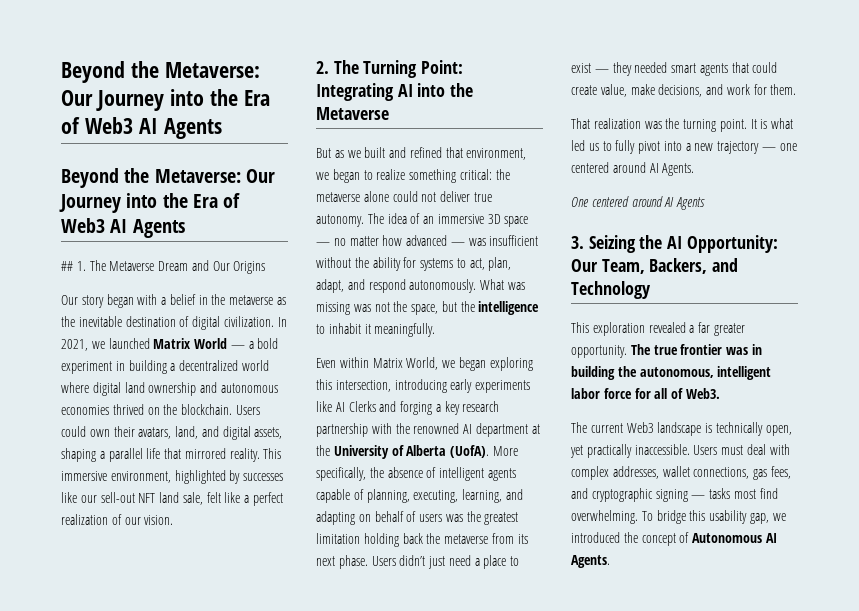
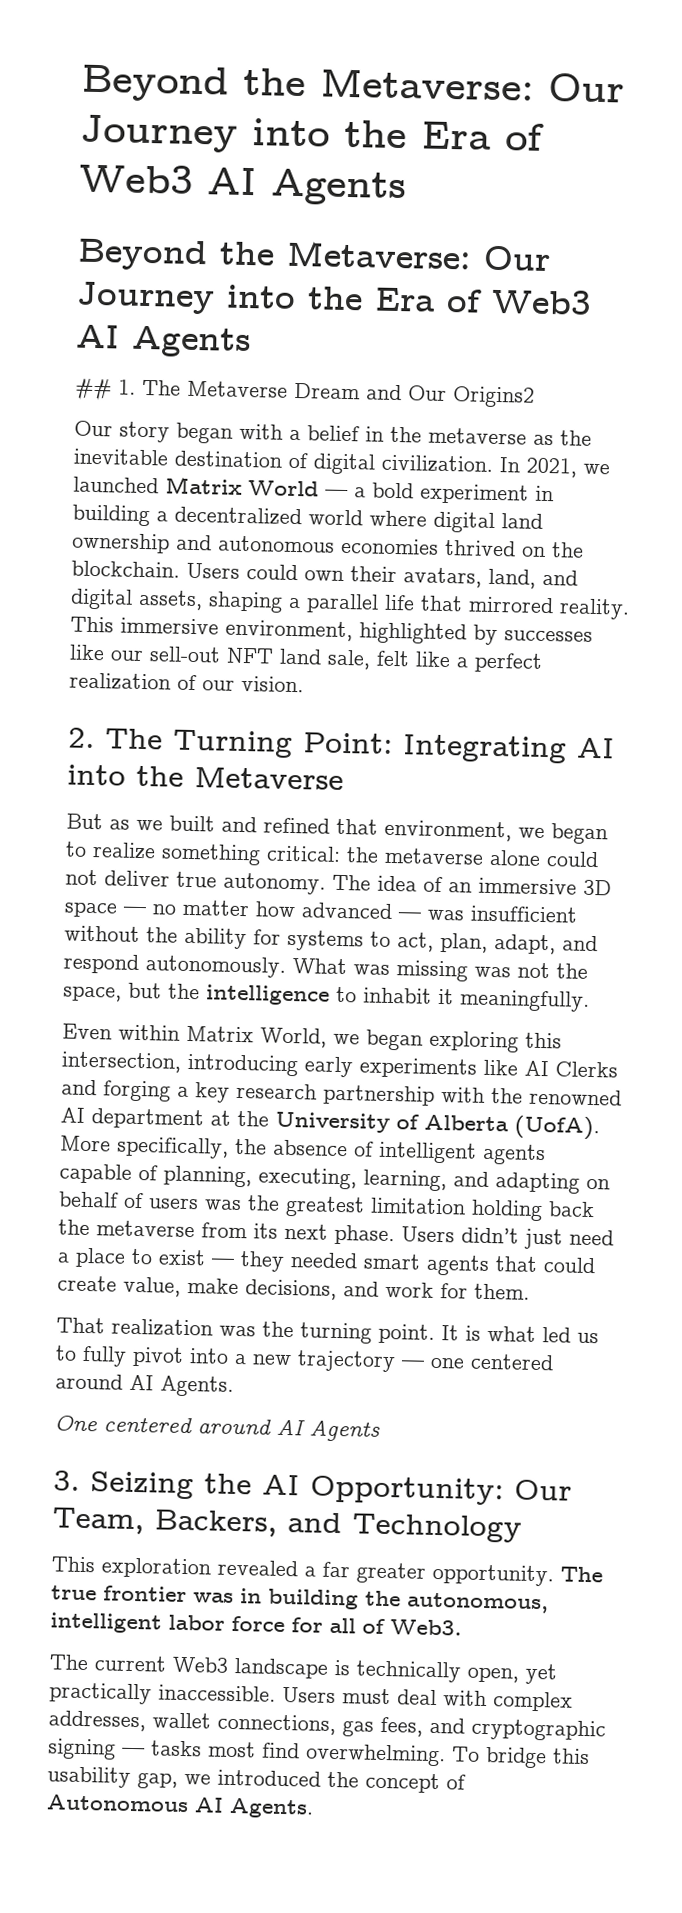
- ## 1. The Metaverse Dream and Our Origins
+ ## 1. The Metaverse Dream and Our Origins2

